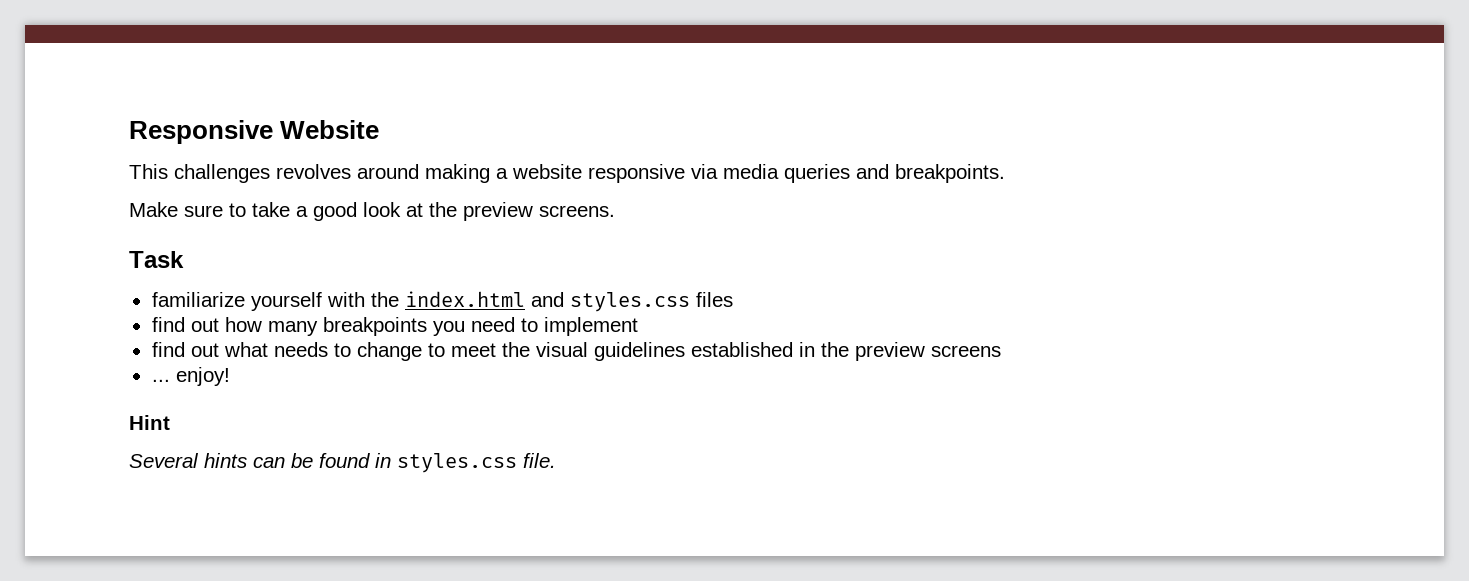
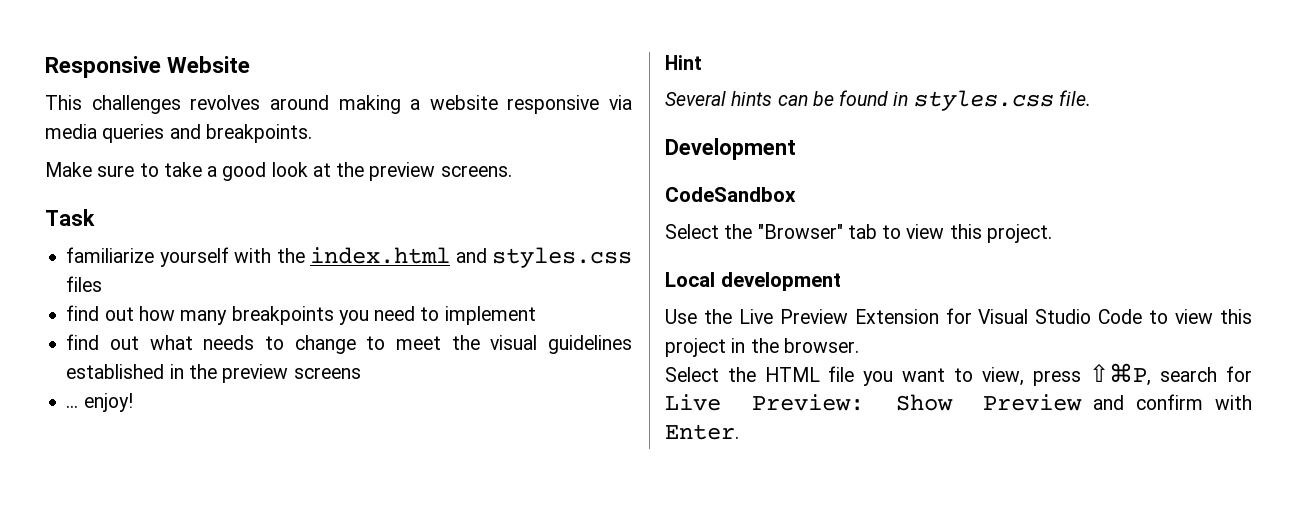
+ Development
+ CodeSandbox
+ Select the "Browser" tab to view this project.
+ Local development
+ Use the Live Preview Extension for Visual Studio Code to view this project in the browser.
+ Select the HTML file you want to view, press ⇧⌘P, search for Live Preview: Show Preview and confirm with Enter.

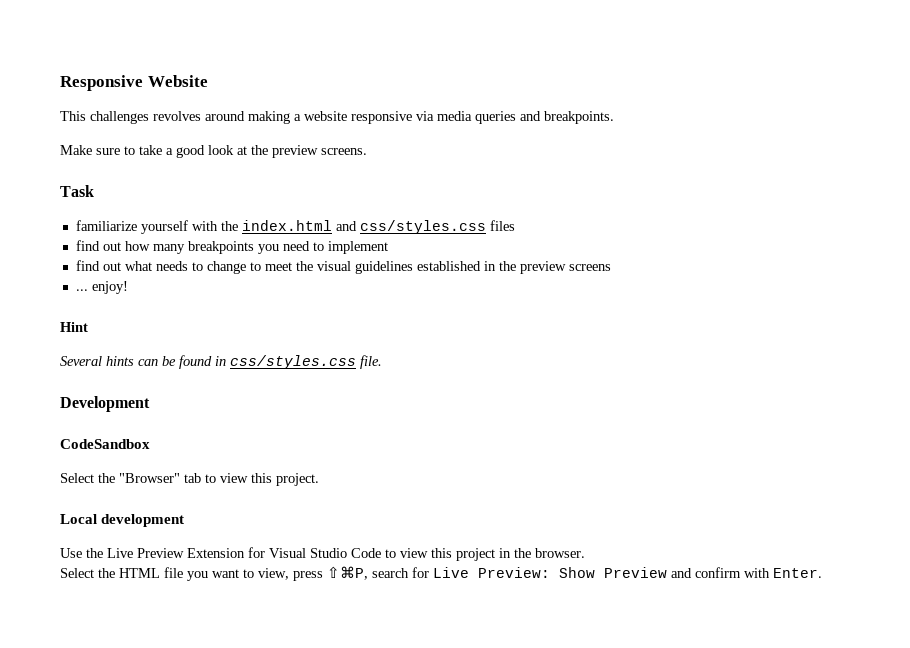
- familiarize yourself with the index.html and styles.css files
+ familiarize yourself with the index.html and css/styles.css files
- Several hints can be found in styles.css file.
+ Several hints can be found in css/styles.css file.

